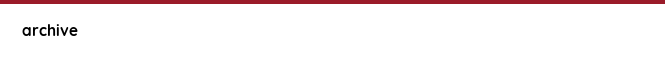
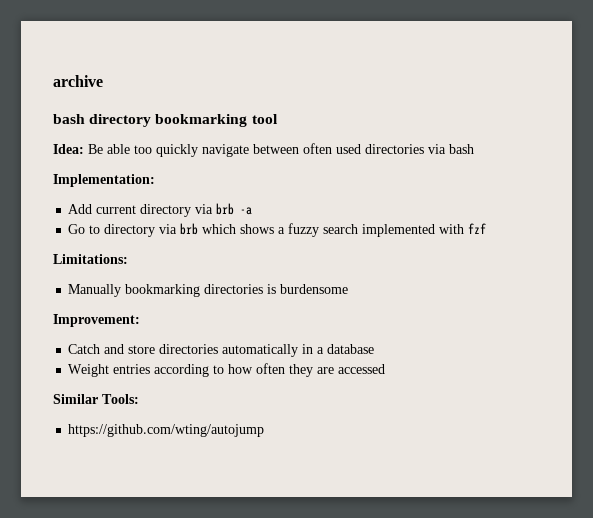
+ bash directory bookmarking tool
+ Idea: Be able too quickly navigate between often used directories via bash
+ Implementation:
+ Add current directory via brb -a
+ Go to directory via brb which shows a fuzzy search implemented with fzf
+ Limitations:
+ Manually bookmarking directories is burdensome
+ Improvement:
+ Catch and store directories automatically in a database
+ Weight entries according to how often they are accessed
+ Similar Tools:
+ https://github.com/wting/autojump

